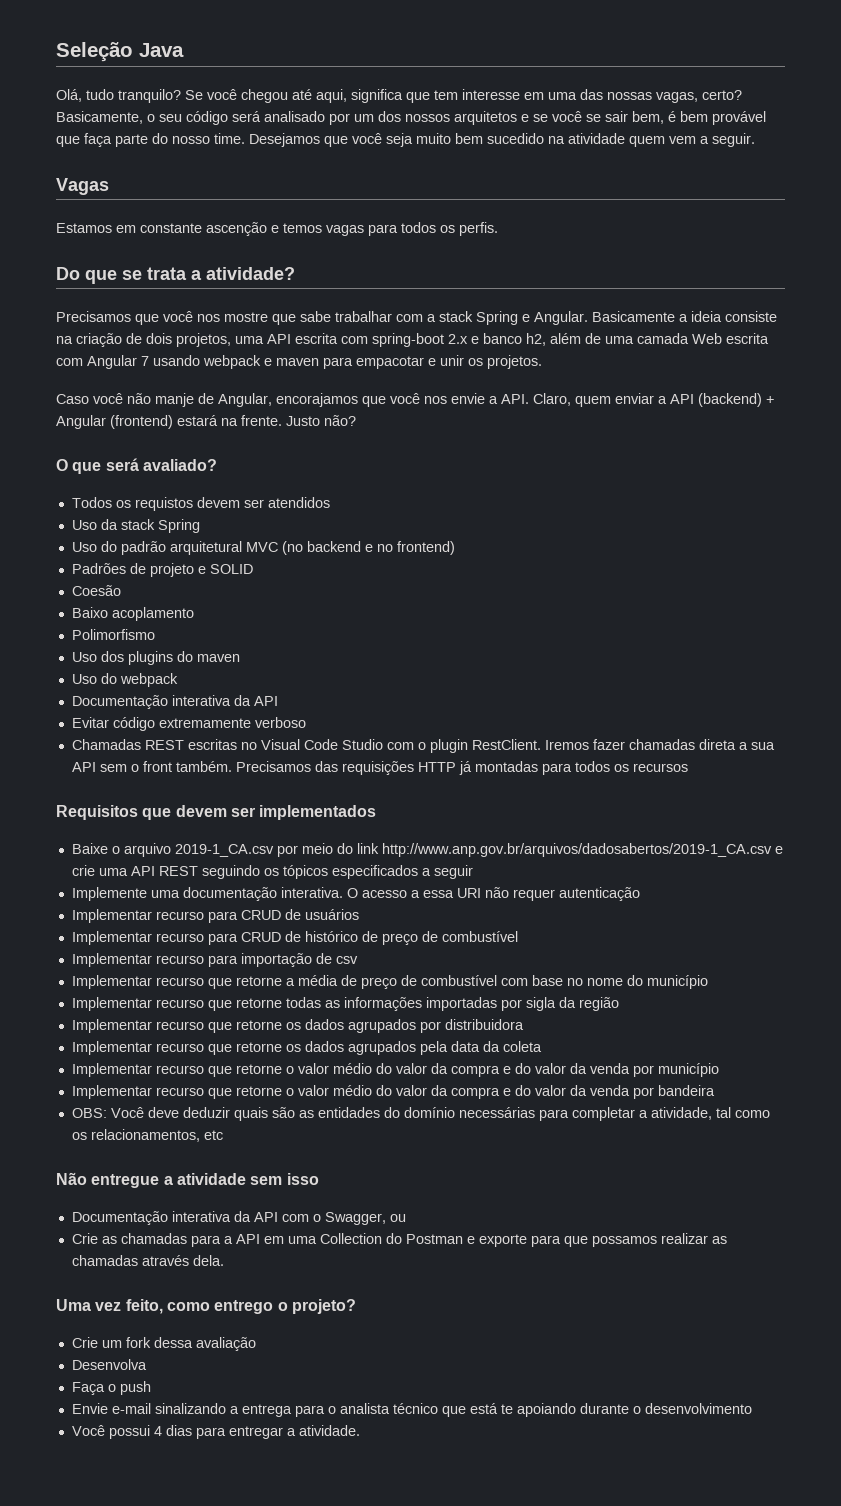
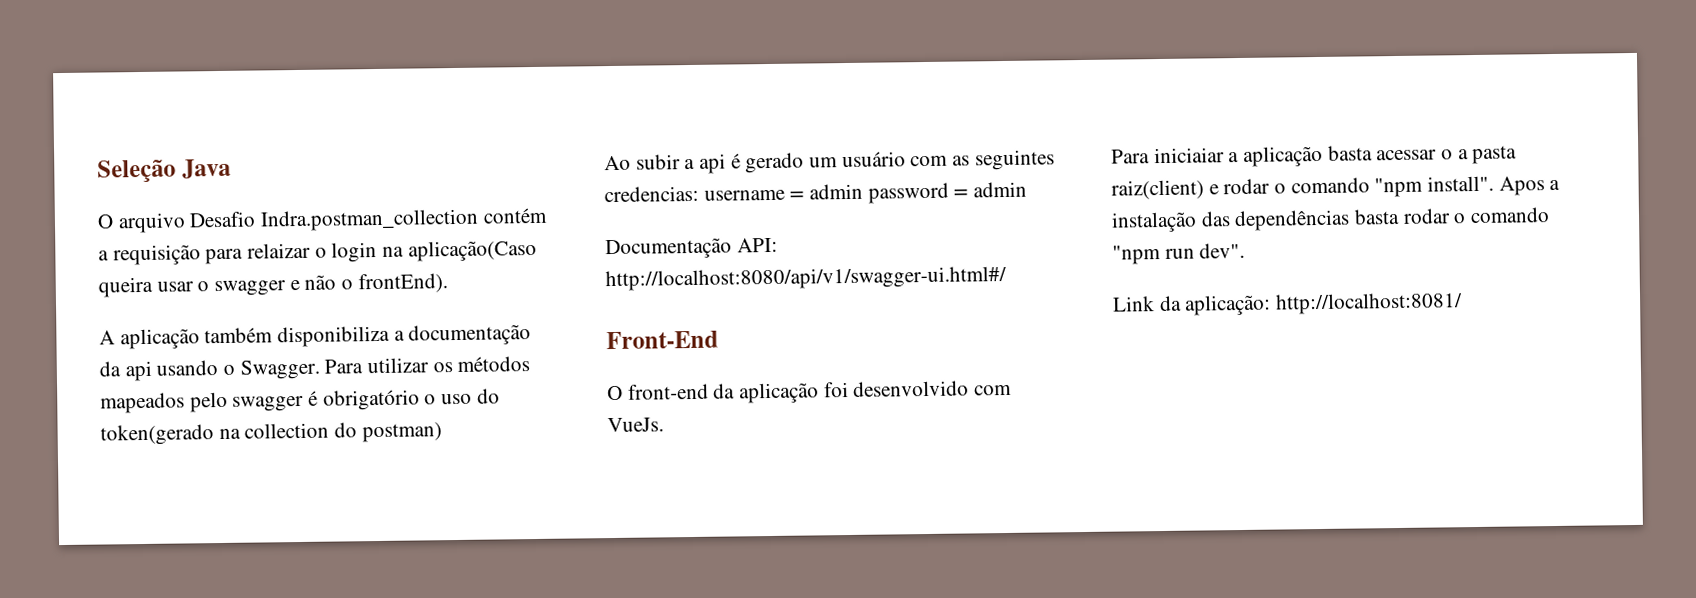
- Olá, tudo tranquilo? Se você chegou até aqui, significa que tem interesse em uma das nossas vagas, certo? Basicamente, o seu código será analisado por um dos nossos arquitetos e se você se sair bem, é bem provável que faça parte do nosso time. Desejamos que você seja muito bem sucedido na atividade quem vem a seguir.
- Vagas
- Estamos em constante ascenção e temos vagas para todos os perfis.
- Do que se trata a atividade?
- Precisamos que você nos mostre que sabe trabalhar com a stack Spring e Angular. Basicamente a ideia consiste na criação de dois projetos, uma API escrita com spring-boot 2.x e banco h2, além de uma camada Web escrita com Angular 7 usando webpack e maven para empacotar e unir os projetos.
- Caso você não manje de Angular, encorajamos que você nos envie a API. Claro, quem enviar a API (backend) + Angular (frontend) estará na frente. Justo não?
- O que será avaliado?
- Todos os requistos devem ser atendidos
- Uso da stack Spring
- Uso do padrão arquitetural MVC (no backend e no frontend)
- Padrões de projeto e SOLID
- Coesão
- Baixo acoplamento
- Polimorfismo
- Uso dos plugins do maven
- Uso do webpack
- Documentação interativa da API
- Evitar código extremamente verboso
- Chamadas REST escritas no Visual Code Studio com o plugin RestClient. Iremos fazer chamadas direta a sua API sem o front também. Precisamos das requisições HTTP já montadas para todos os recursos
- Requisitos que devem ser implementados
- Baixe o arquivo 2019-1_CA.csv por meio do link http://www.anp.gov.br/arquivos/dadosabertos/2019-1_CA.csv e crie uma API REST seguindo os tópicos especificados a seguir
- Implemente uma documentação interativa. O acesso a essa URI não requer autenticação
- Implementar recurso para CRUD de usuários
- Implementar recurso para CRUD de histórico de preço de combustível
- Implementar recurso para importação de csv
- Implementar recurso que retorne a média de preço de combustível com base no nome do município
- Implementar recurso que retorne todas as informações importadas por sigla da região
- Implementar recurso que retorne os dados agrupados por distribuidora
- Implementar recurso que retorne os dados agrupados pela data da coleta
- Implementar recurso que retorne o valor médio do valor da compra e do valor da venda por município
- Implementar recurso que retorne o valor médio do valor da compra e do valor da venda por bandeira
- OBS: Você deve deduzir quais são as entidades do domínio necessárias para completar a atividade, tal como os relacionamentos, etc
- Não entregue a atividade sem isso
- Documentação interativa da API com o Swagger, ou
- Crie as chamadas para a API em uma Collection do Postman e exporte para que possamos realizar as chamadas através dela.
- Uma vez feito, como entrego o projeto?
- Crie um fork dessa avaliação
- Desenvolva
- Faça o push
- Envie e-mail sinalizando a entrega para o analista técnico que está te apoiando durante o desenvolvimento
- Você possui 4 dias para entregar a atividade.
+ O arquivo Desafio Indra.postman_collection contém a requisição para relaizar o login na aplicação(Caso queira usar o swagger e não o frontEnd).
+ A aplicação também disponibiliza a documentação da api usando o Swagger. Para utilizar os métodos mapeados pelo swagger é obrigatório o uso do token(gerado na collection do postman)
+ Ao subir a api é gerado um usuário com as seguintes credencias: username = admin password = admin
+ Documentação API: http://localhost:8080/api/v1/swagger-ui.html#/
+ Front-End
+ O front-end da aplicação foi desenvolvido com VueJs.
+ Para iniciaiar a aplicação basta acessar o a pasta raiz(client) e rodar o comando "npm install". Apos a instalação das dependências basta rodar o comando "npm run dev".
+ Link da aplicação: http://localhost:8081/

